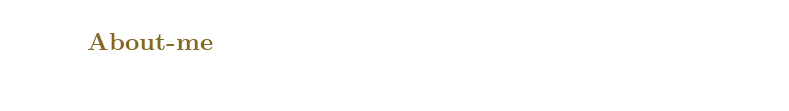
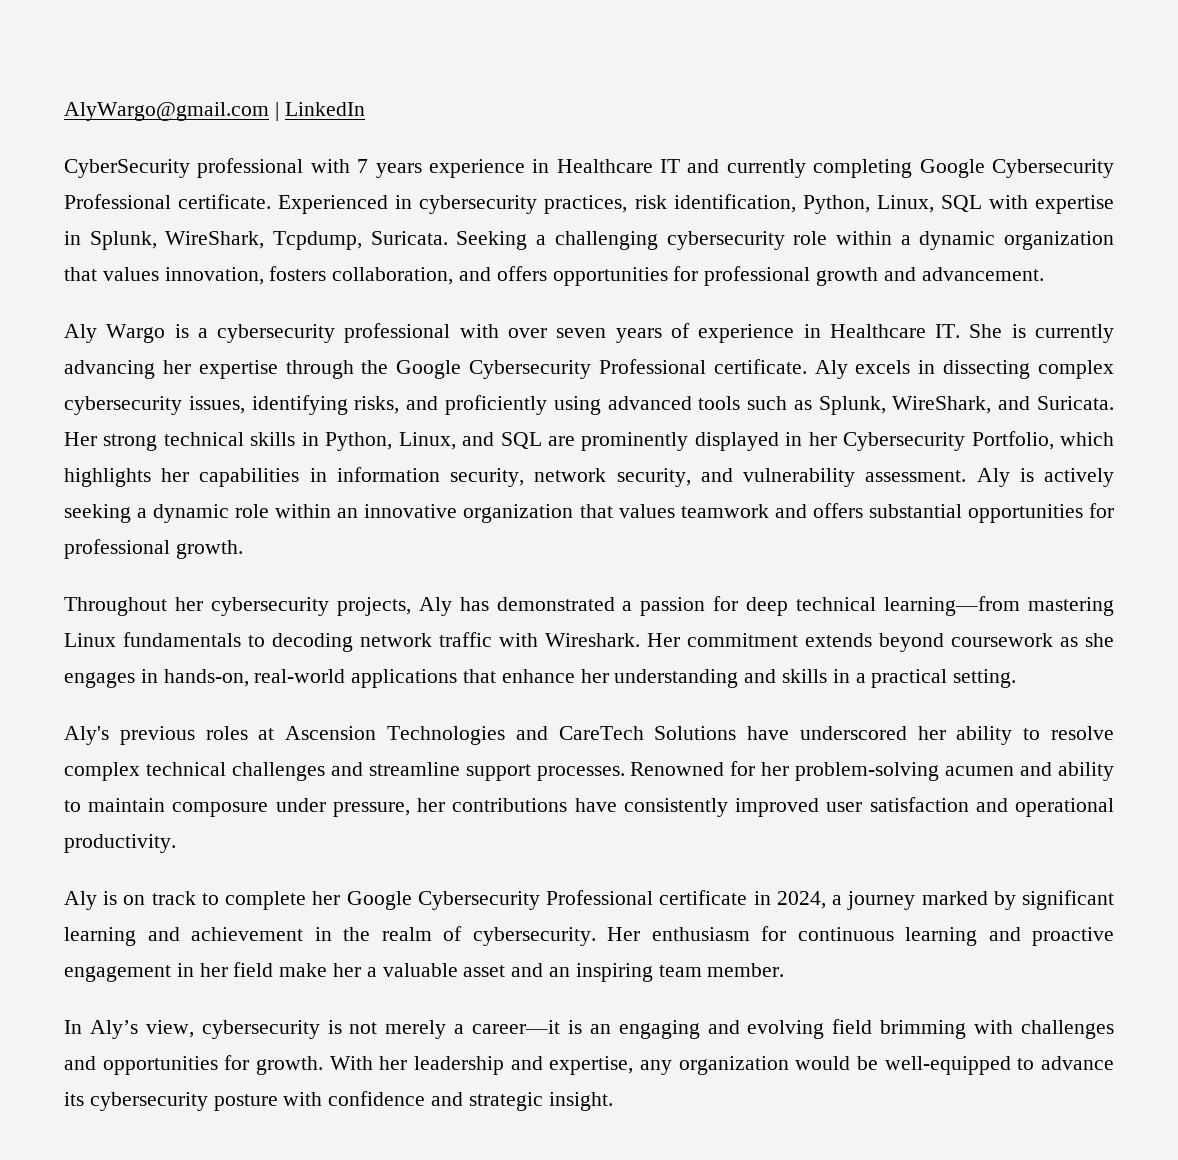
- About-me
+ AlyWargo@gmail.com | LinkedIn
+ CyberSecurity professional with 7 years experience in Healthcare IT and currently completing Google Cybersecurity Professional certificate. Experienced in cybersecurity practices, risk identification, Python, Linux, SQL with expertise in Splunk, WireShark, Tcpdump, Suricata. Seeking a challenging cybersecurity role within a dynamic organization that values innovation, fosters collaboration, and offers opportunities for professional growth and advancement.
+ Aly Wargo is a cybersecurity professional with over seven years of experience in Healthcare IT. She is currently advancing her expertise through the Google Cybersecurity Professional certificate. Aly excels in dissecting complex cybersecurity issues, identifying risks, and proficiently using advanced tools such as Splunk, WireShark, and Suricata. Her strong technical skills in Python, Linux, and SQL are prominently displayed in her Cybersecurity Portfolio, which highlights her capabilities in information security, network security, and vulnerability assessment. Aly is actively seeking a dynamic role within an innovative organization that values teamwork and offers substantial opportunities for professional growth.
+ Throughout her cybersecurity projects, Aly has demonstrated a passion for deep technical learning—from mastering Linux fundamentals to decoding network traffic with Wireshark. Her commitment extends beyond coursework as she engages in hands-on, real-world applications that enhance her understanding and skills in a practical setting.
+ Aly's previous roles at Ascension Technologies and CareTech Solutions have underscored her ability to resolve complex technical challenges and streamline support processes. Renowned for her problem-solving acumen and ability to maintain composure under pressure, her contributions have consistently improved user satisfaction and operational productivity.
+ Aly is on track to complete her Google Cybersecurity Professional certificate in 2024, a journey marked by significant learning and achievement in the realm of cybersecurity. Her enthusiasm for continuous learning and proactive engagement in her field make her a valuable asset and an inspiring team member.
+ In Aly’s view, cybersecurity is not merely a career—it is an engaging and evolving field brimming with challenges and opportunities for growth. With her leadership and expertise, any organization would be well-equipped to advance its cybersecurity posture with confidence and strategic insight.

